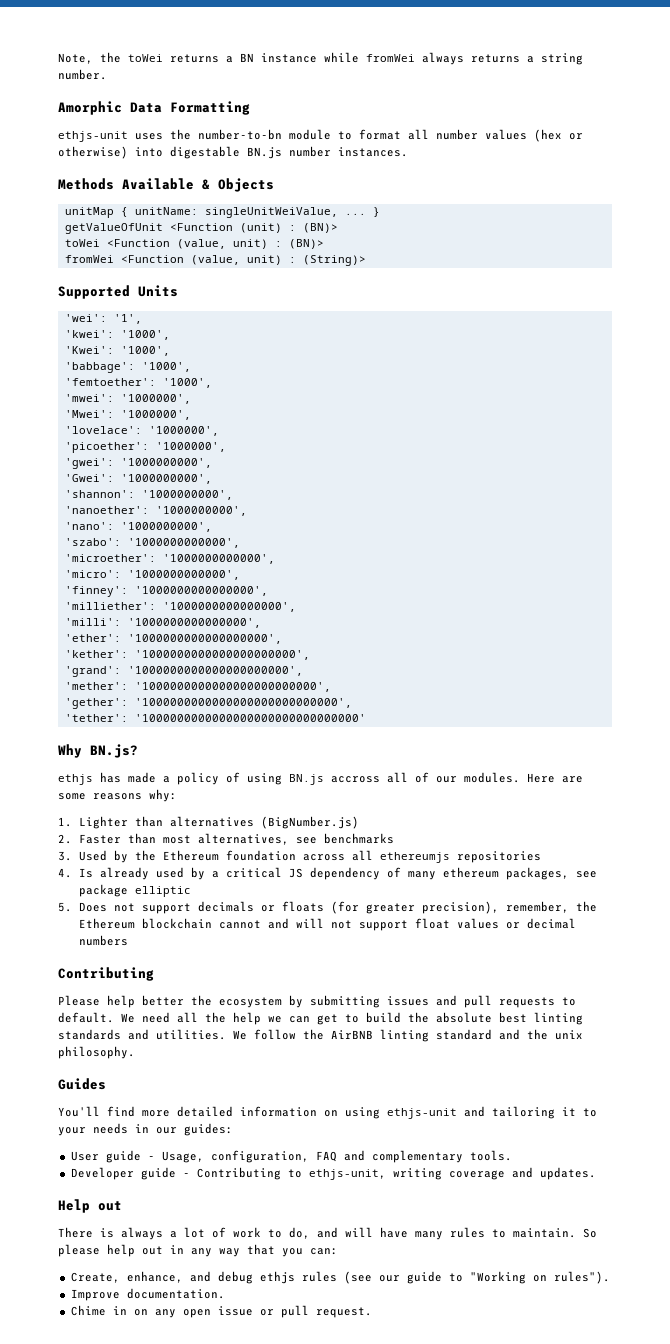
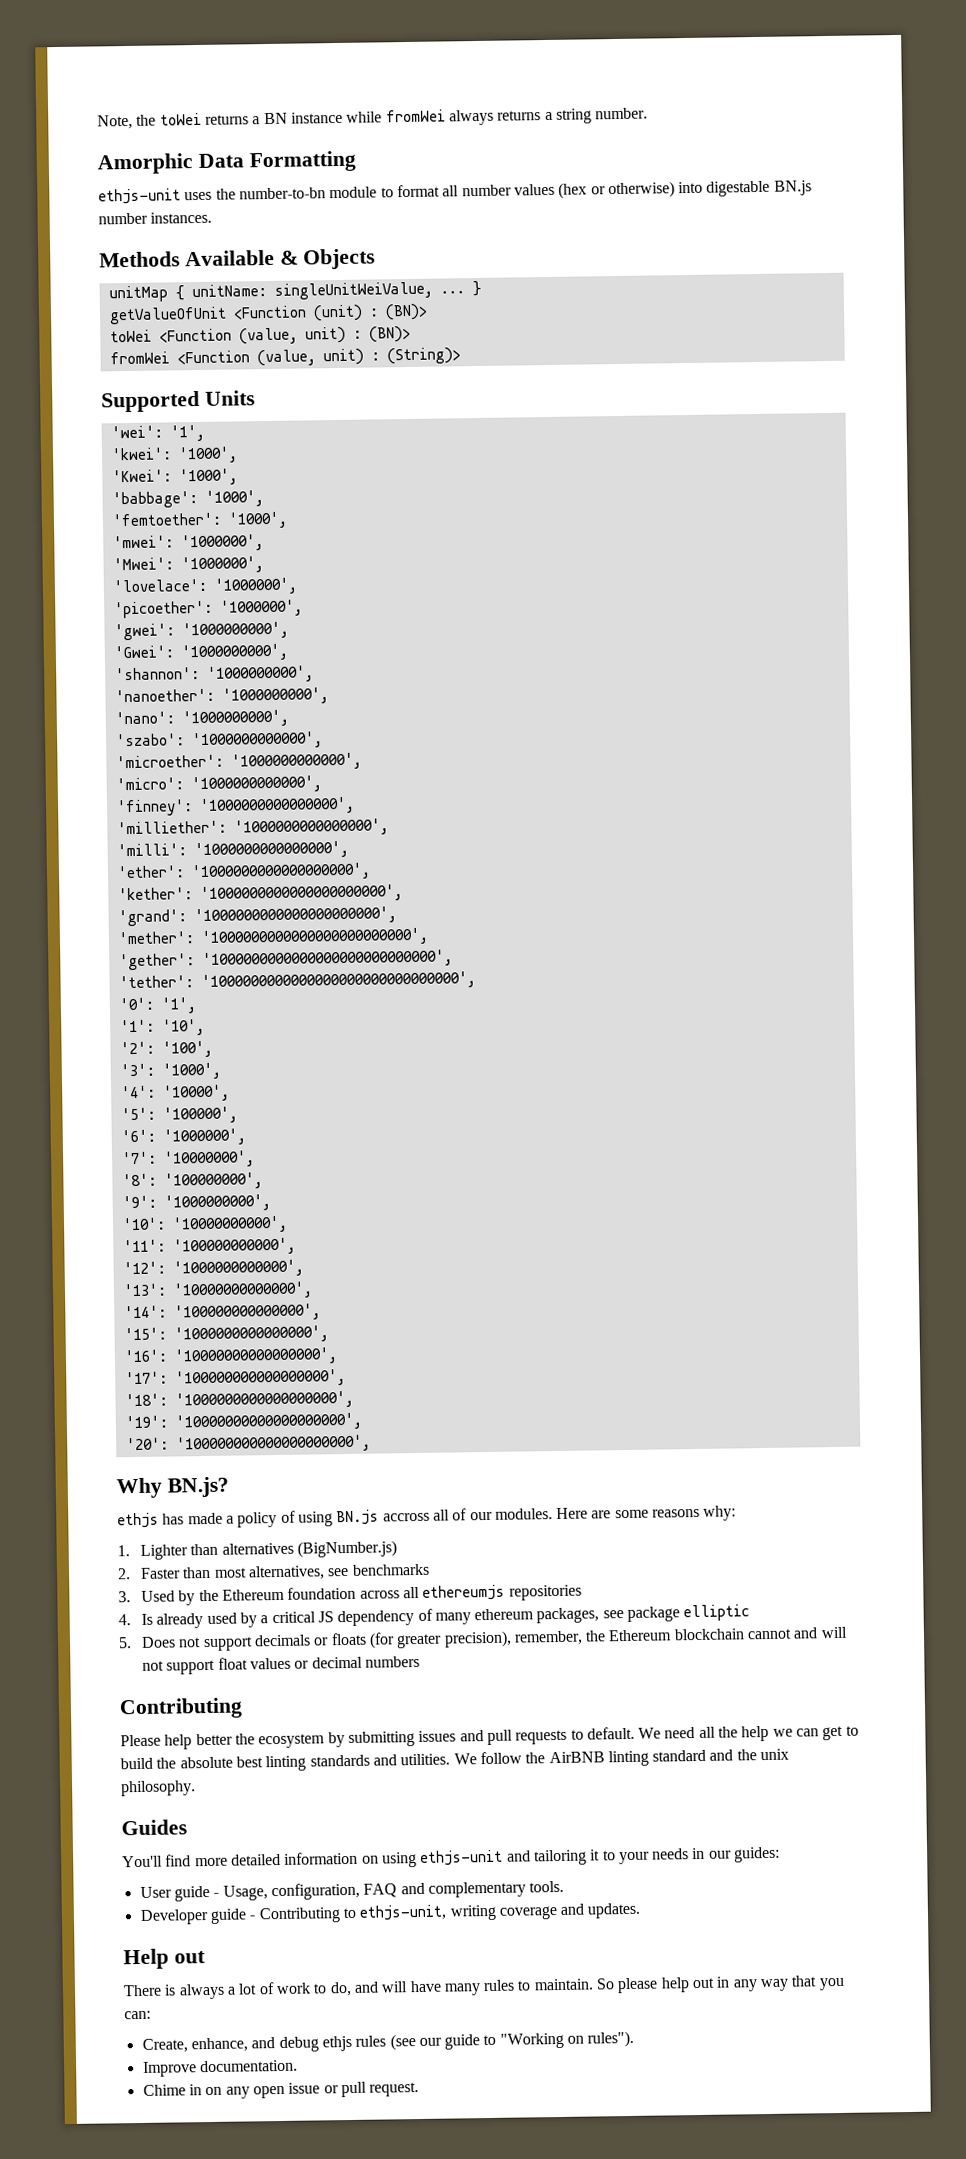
- 'tether': '1000000000000000000000000000000'
+ 'tether': '1000000000000000000000000000000',
+ '0': '1',
+ '1': '10',
+ '2': '100',
+ '3': '1000',
+ '4': '10000',
+ '5': '100000',
+ '6': '1000000',
+ '7': '10000000',
+ '8': '100000000',
+ '9': '1000000000',
+ '10': '10000000000',
+ '11': '100000000000',
+ '12': '1000000000000',
+ '13': '10000000000000',
+ '14': '100000000000000',
+ '15': '1000000000000000',
+ '16': '10000000000000000',
+ '17': '100000000000000000',
+ '18': '1000000000000000000',
+ '19': '10000000000000000000',
+ '20': '100000000000000000000',

